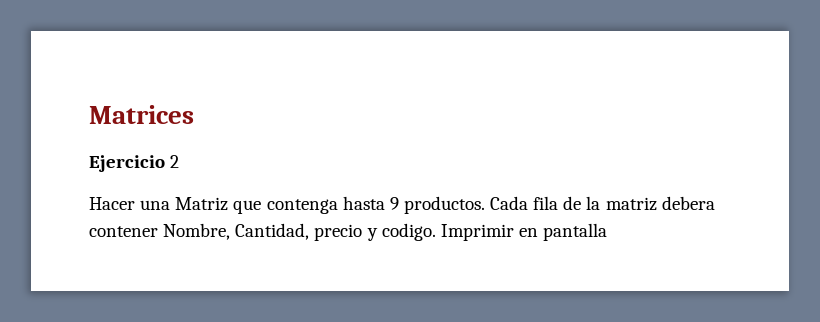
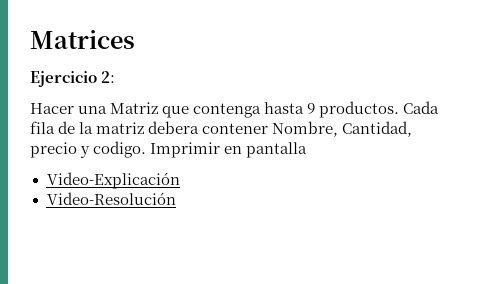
- Ejercicio 2
+ Ejercicio 2:
+ Video-Explicación
+ Video-Resolución

